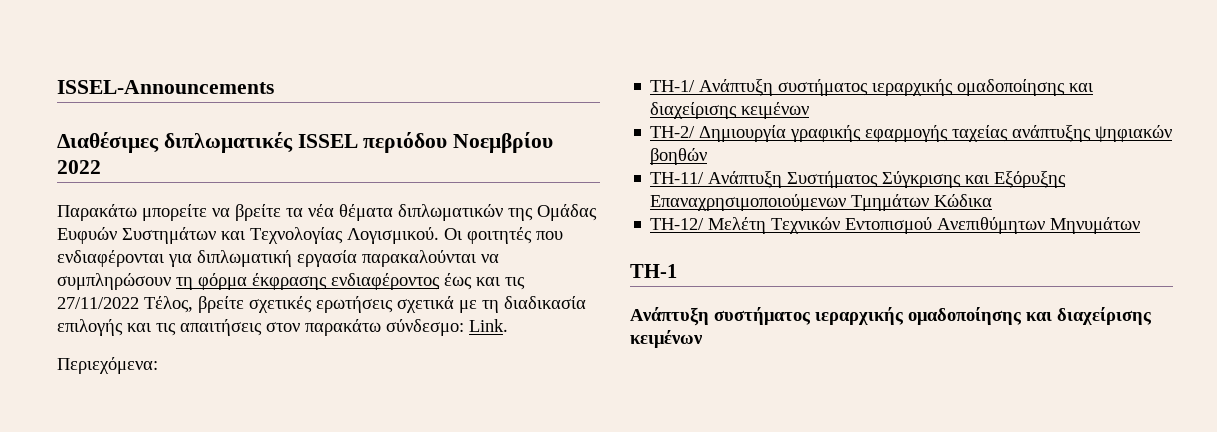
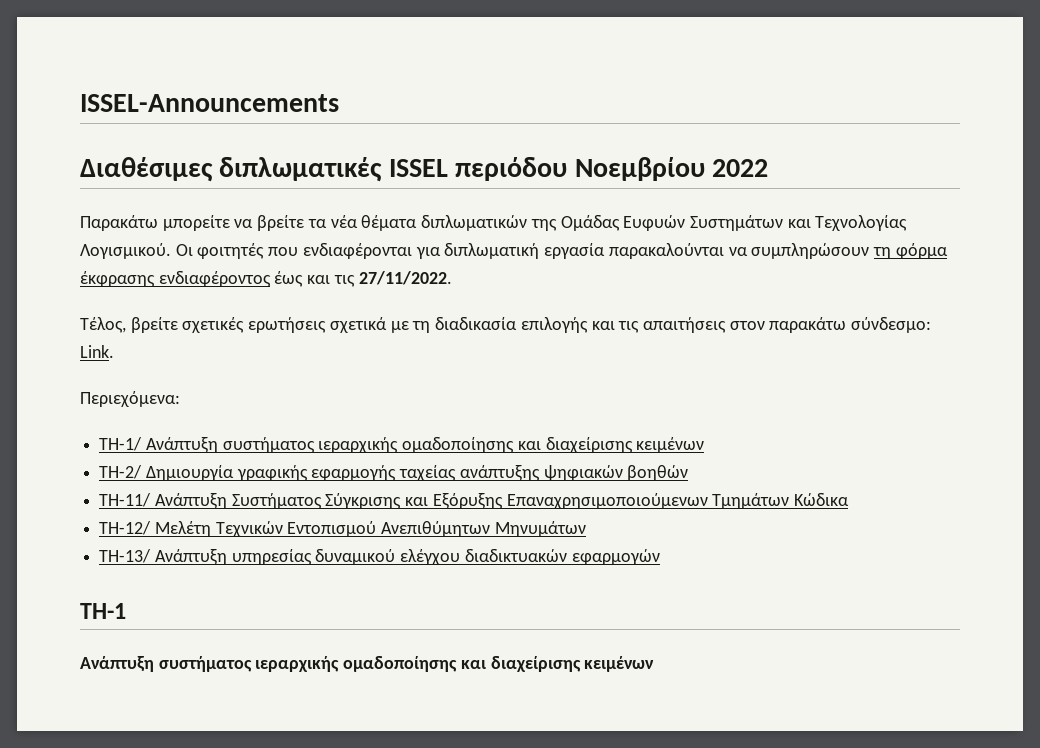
- Οι φοιτητές που ενδιαφέρονται για διπλωματική εργασία παρακαλούνται να συμπληρώσουν τη φόρμα έκφρασης ενδιαφέροντος έως και τις 27/11/2022 Τέλος, βρείτε σχετικές ερωτήσεις σχετικά με τη διαδικασία επιλογής και τις απαιτήσεις στον παρακάτω σύνδεσμο: Link.
+ Οι φοιτητές που ενδιαφέρονται για διπλωματική εργασία παρακαλούνται να συμπληρώσουν τη φόρμα έκφρασης ενδιαφέροντος έως και τις 27/11/2022.
+ Τέλος, βρείτε σχετικές ερωτήσεις σχετικά με τη διαδικασία επιλογής και τις απαιτήσεις στον παρακάτω σύνδεσμο: Link.
+ TH-13/ Ανάπτυξη υπηρεσίας δυναμικού ελέγχου διαδικτυακών εφαρμογών

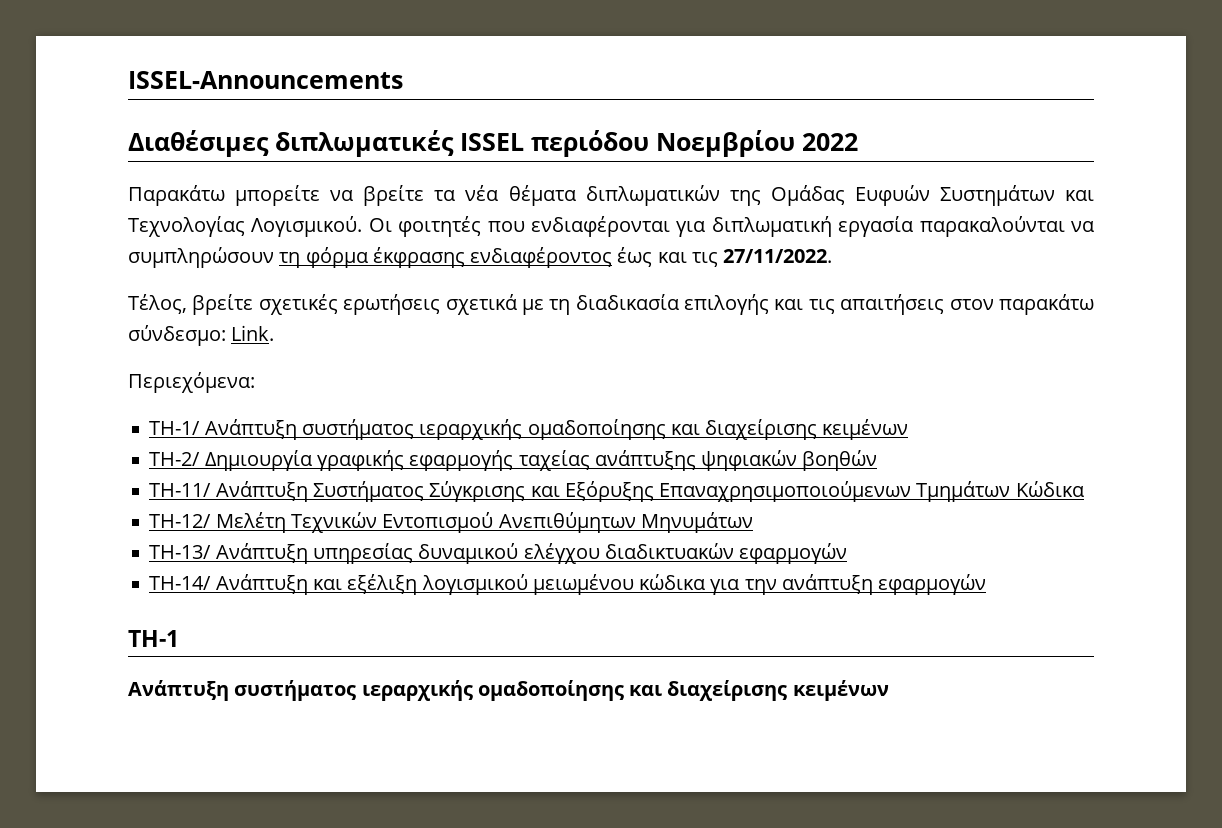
+ TH-14/ Ανάπτυξη και εξέλιξη λογισμικού μειωμένου κώδικα για την ανάπτυξη εφαρμογών

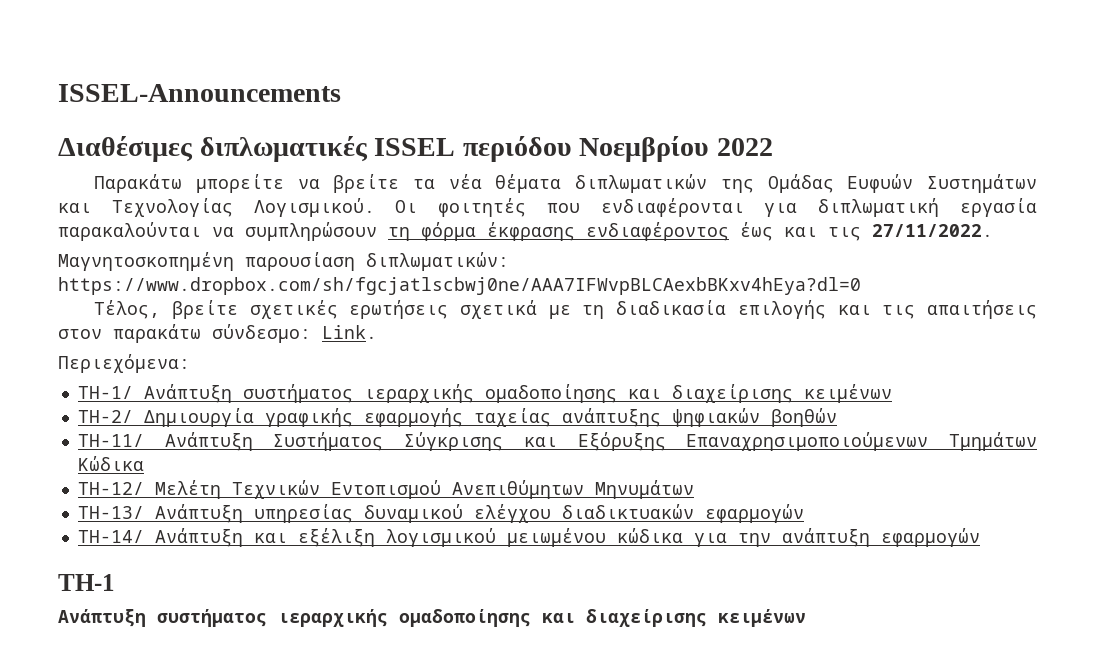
+ Μαγνητοσκοπημένη παρουσίαση διπλωματικών: https://www.dropbox.com/sh/fgcjatlscbwj0ne/AAA7IFWvpBLCAexbBKxv4hEya?dl=0

